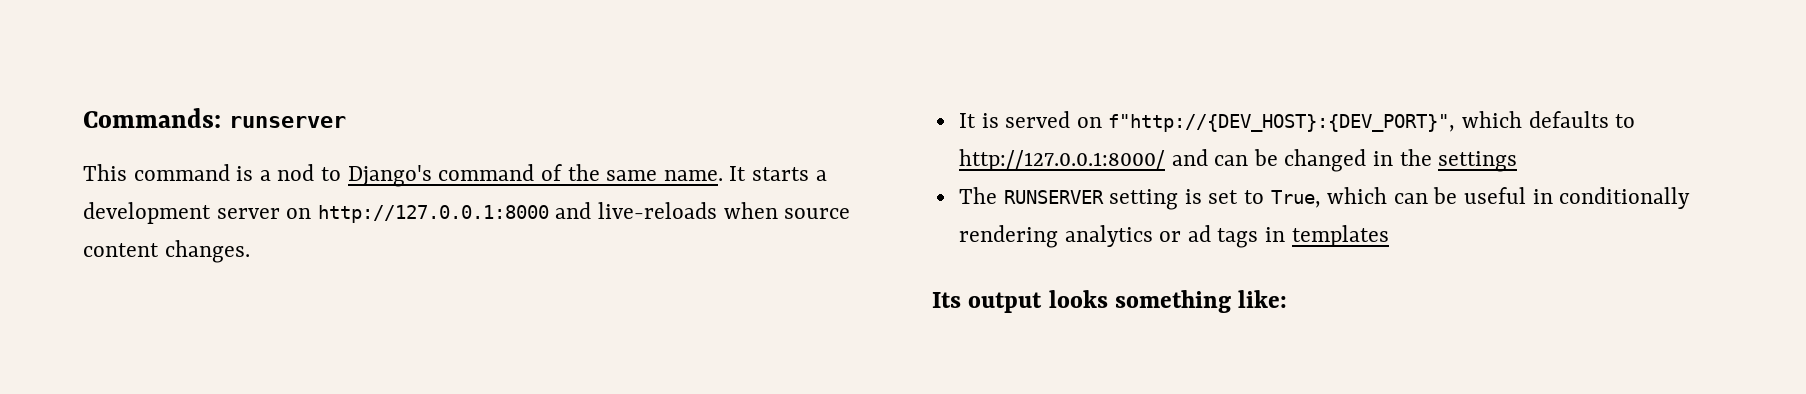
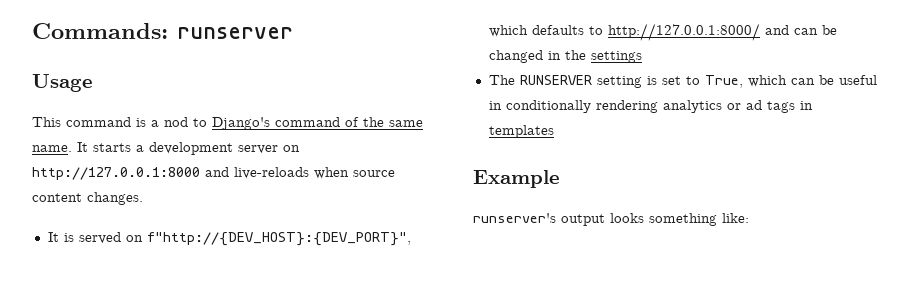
+ Usage
- Its output looks something like:
+ Example
+ runserver's output looks something like:

